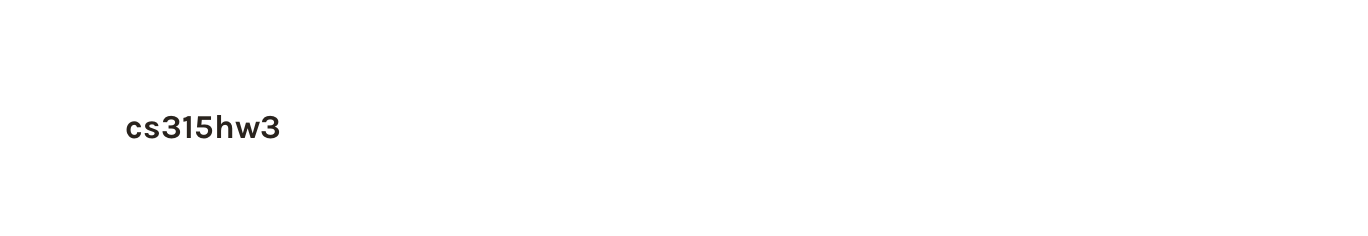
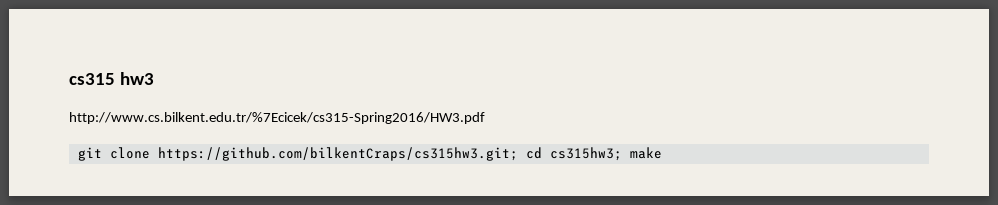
- cs315hw3
+ cs315 hw3
+ http://www.cs.bilkent.edu.tr/%7Ecicek/cs315-Spring2016/HW3.pdf
+ git clone https://github.com/bilkentCraps/cs315hw3.git; cd cs315hw3; make

